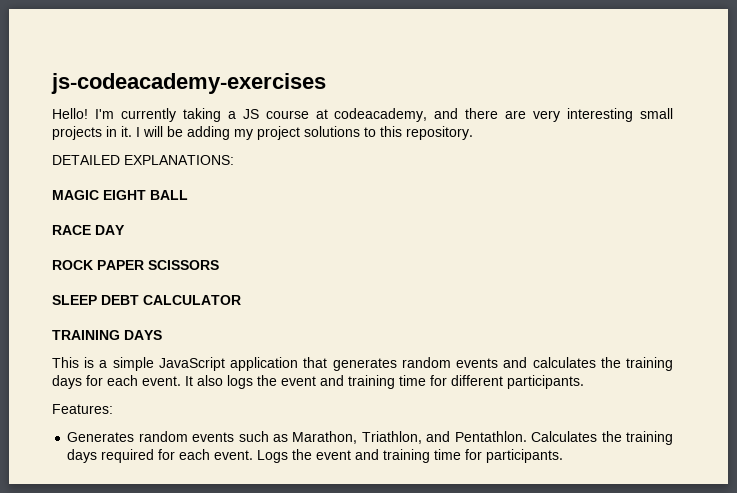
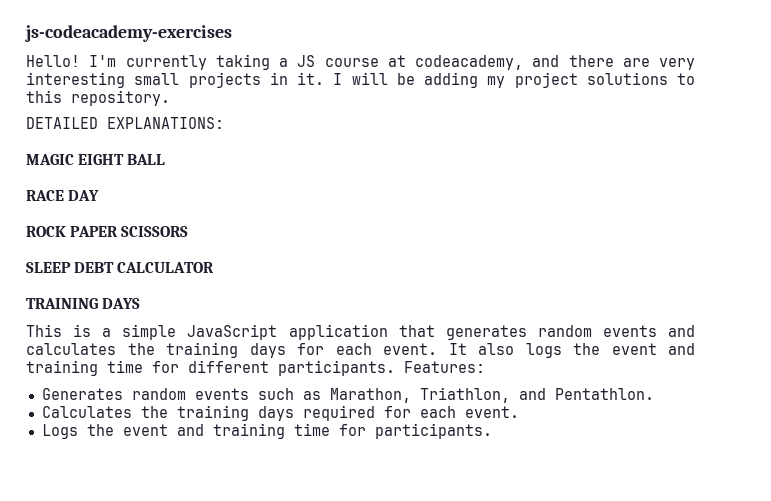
- It also logs the event and training time for different participants.
- Features:
+ It also logs the event and training time for different participants. Features:
- Generates random events such as Marathon, Triathlon, and Pentathlon. Calculates the training days required for each event. Logs the event and training time for participants.
+ Generates random events such as Marathon, Triathlon, and Pentathlon.
+ Calculates the training days required for each event.
+ Logs the event and training time for participants.

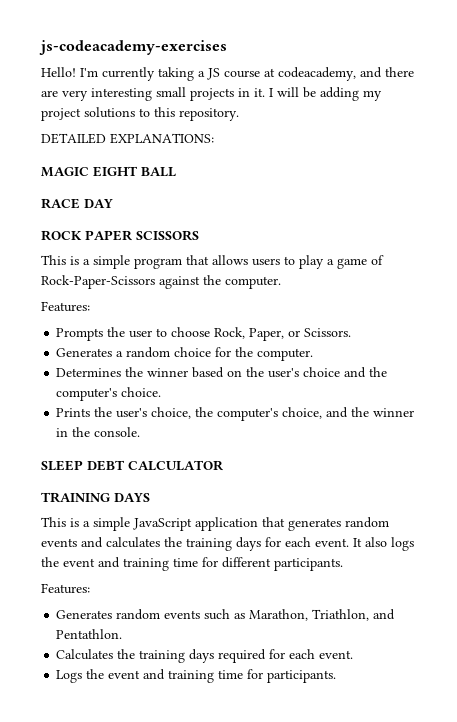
+ This is a simple program that allows users to play a game of Rock-Paper-Scissors against the computer.
+ Features:
+ Prompts the user to choose Rock, Paper, or Scissors.
+ Generates a random choice for the computer.
+ Determines the winner based on the user's choice and the computer's choice.
+ Prints the user's choice, the computer's choice, and the winner in the console.
- It also logs the event and training time for different participants. Features:
+ It also logs the event and training time for different participants.
+ Features:

